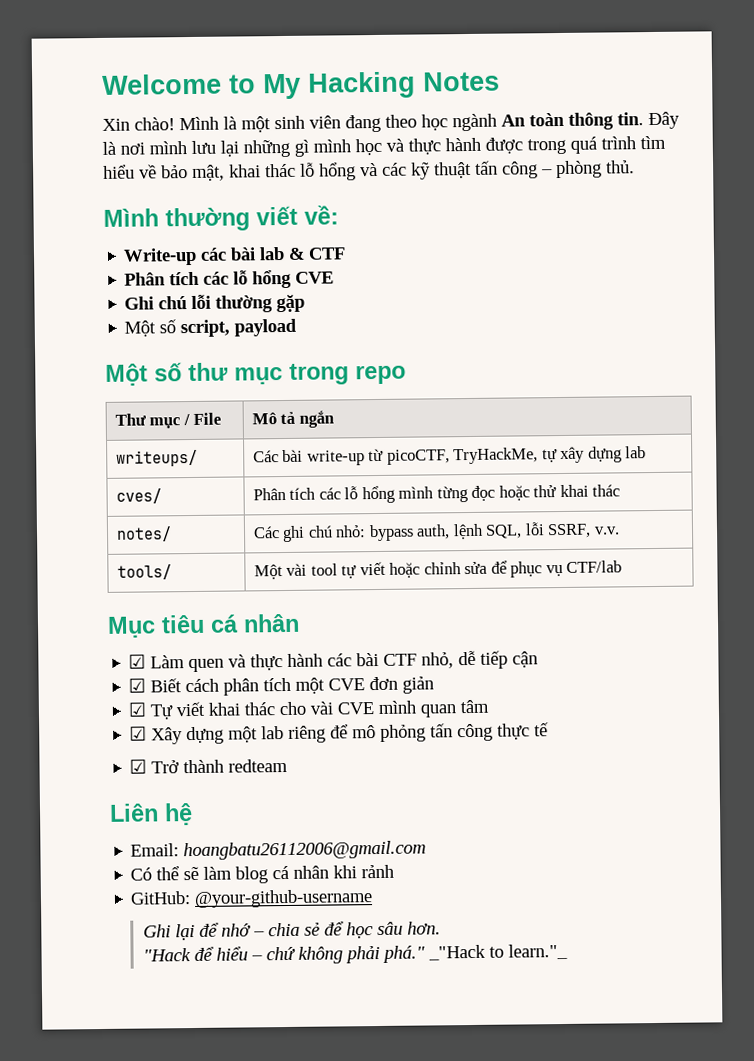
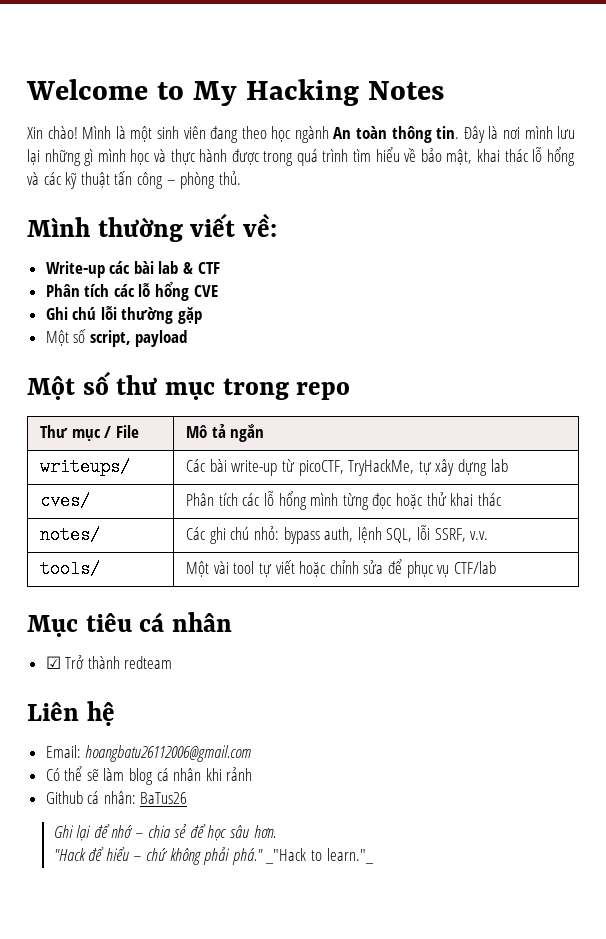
- ☑ Làm quen và thực hành các bài CTF nhỏ, dễ tiếp cận
- ☑ Biết cách phân tích một CVE đơn giản
- ☑ Tự viết khai thác cho vài CVE mình quan tâm
- ☑ Xây dựng một lab riêng để mô phỏng tấn công thực tế
- GitHub: @your-github-username
+ Github cá nhân: BaTus26

